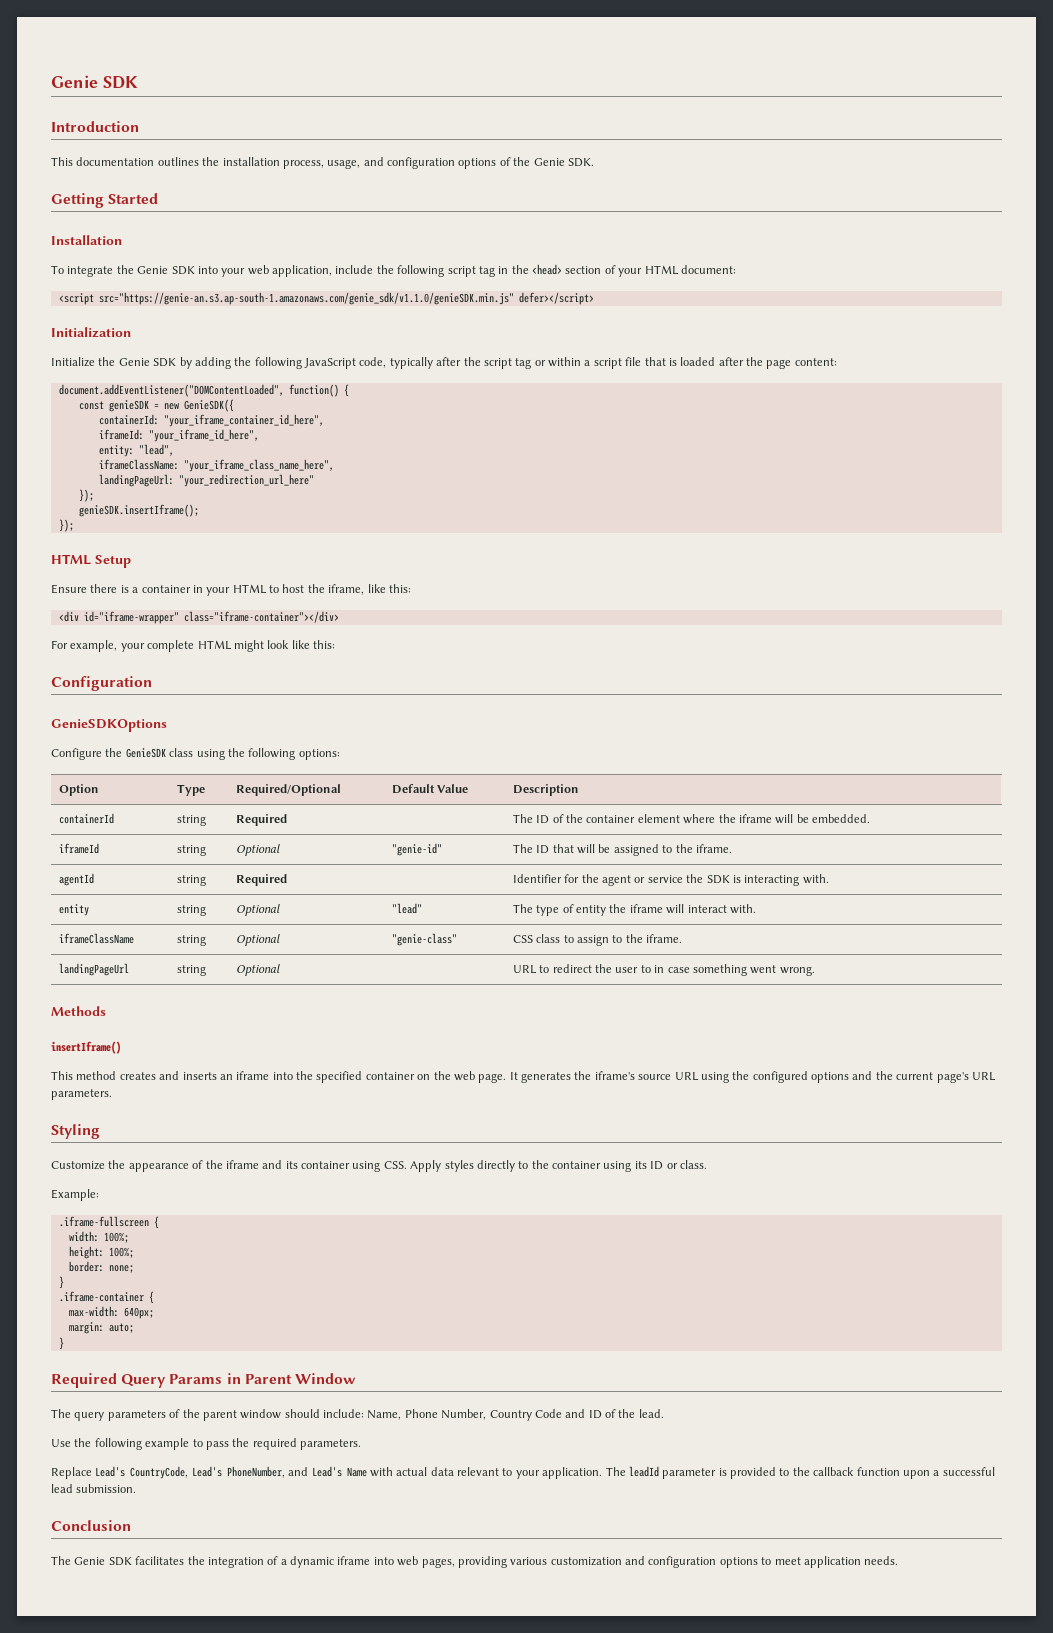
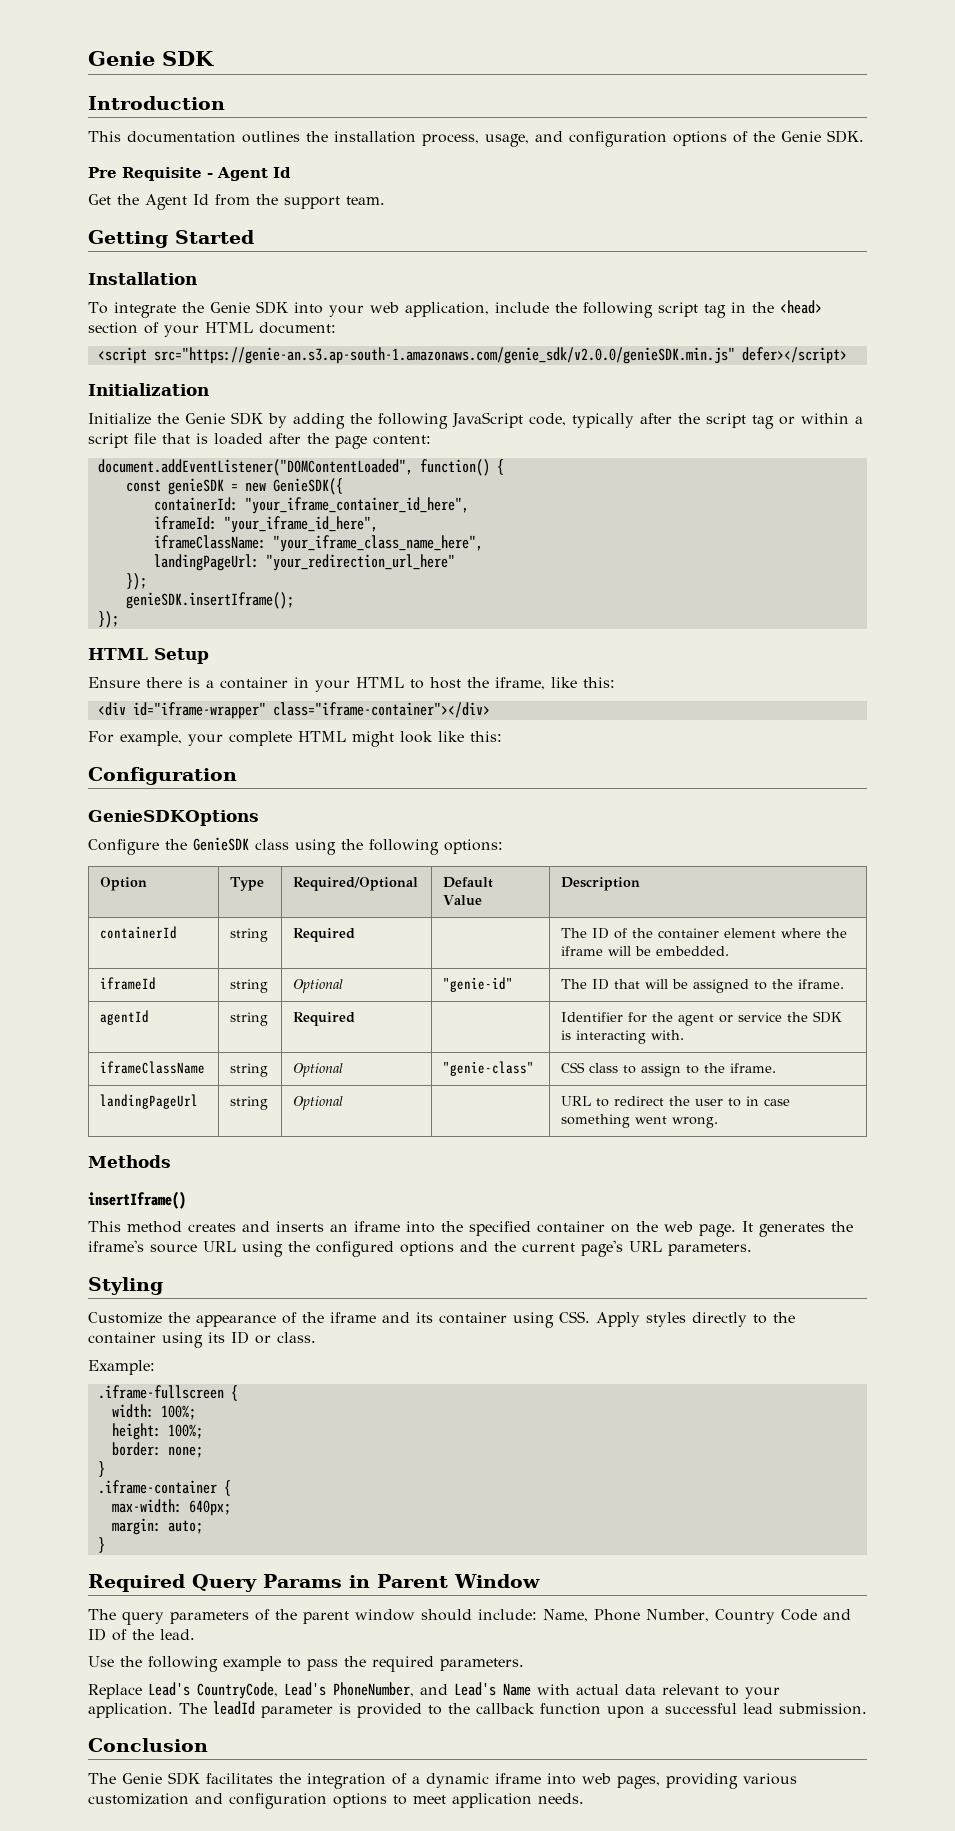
+ Pre Requisite - Agent Id
+ Get the Agent Id from the support team.
- <script src="https://genie-an.s3.ap-south-1.amazonaws.com/genie_sdk/v1.1.0/genieSDK.min.js" defer></script>
+ <script src="https://genie-an.s3.ap-south-1.amazonaws.com/genie_sdk/v2.0.0/genieSDK.min.js" defer></script>
- entity: "lead",
- entity | string | Optional | "lead" | The type of entity the iframe will interact with.

